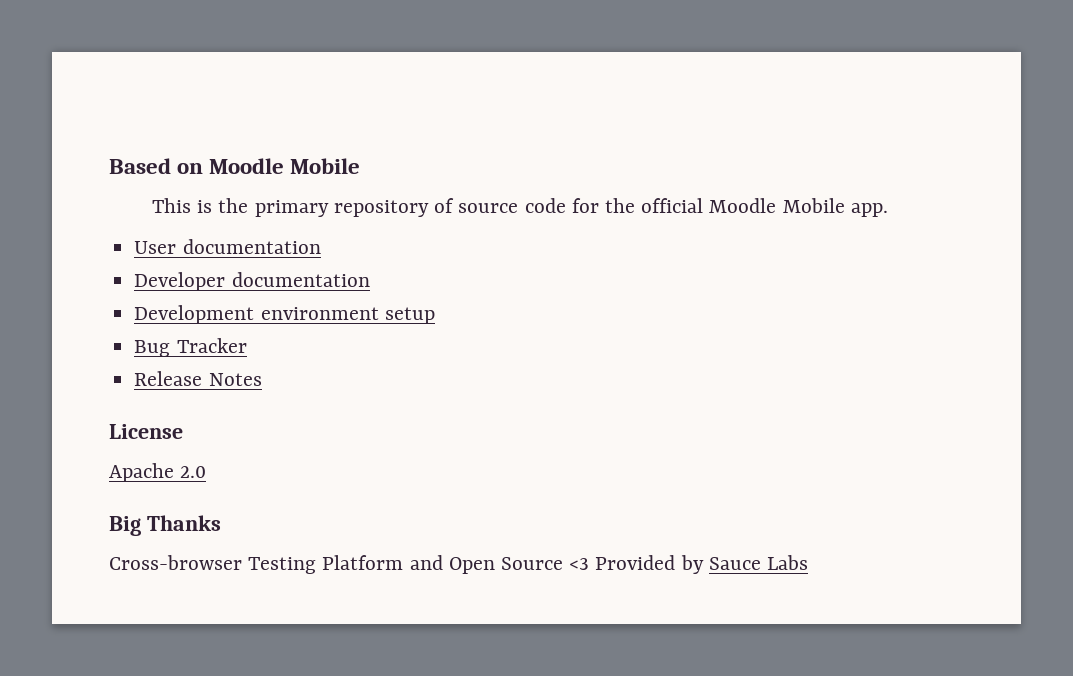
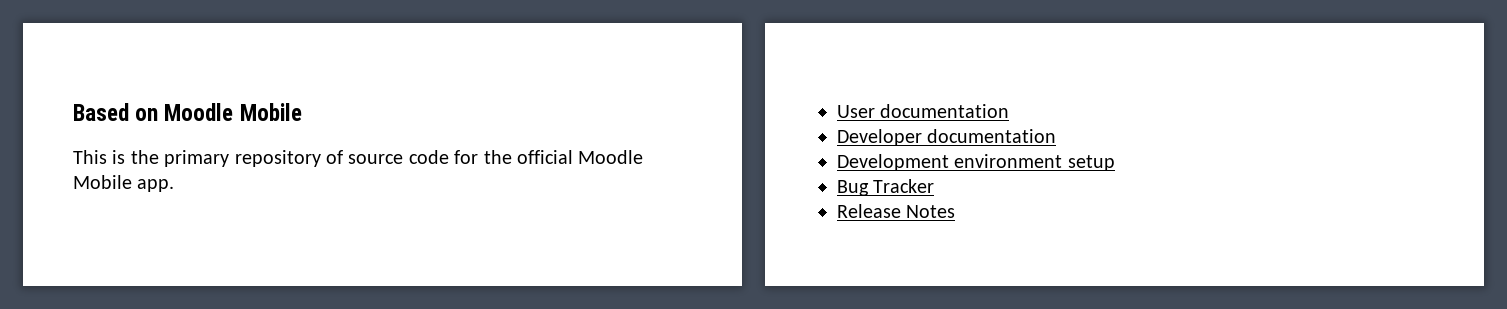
- License
- Apache 2.0
- Big Thanks
- Cross-browser Testing Platform and Open Source <3 Provided by Sauce Labs

